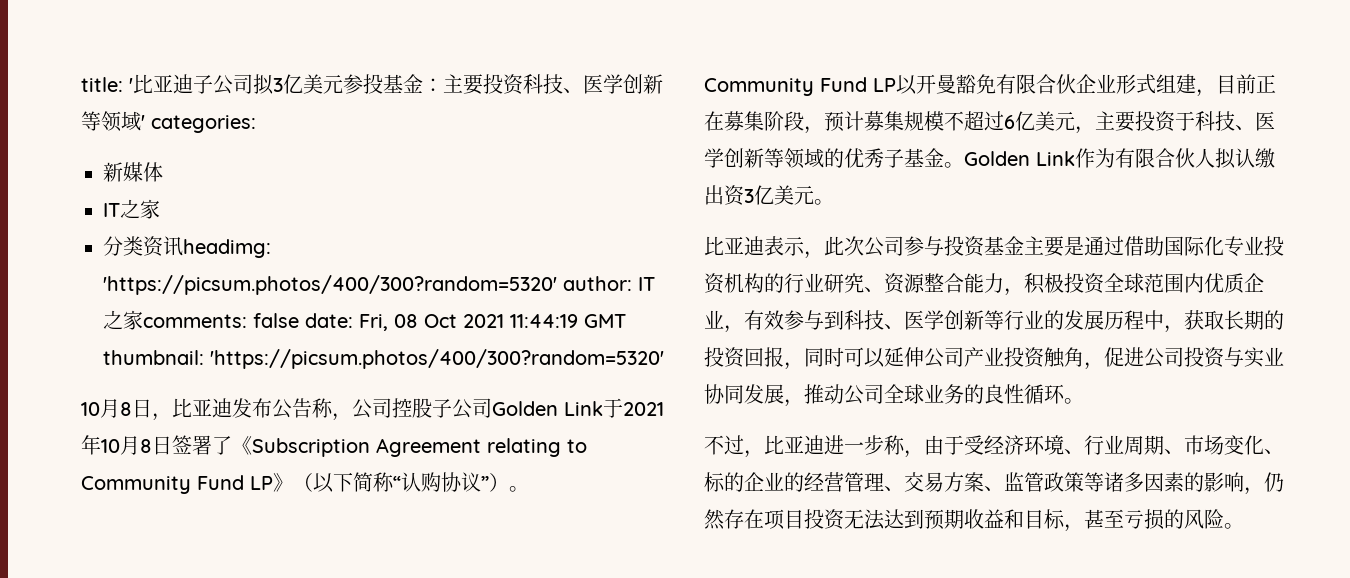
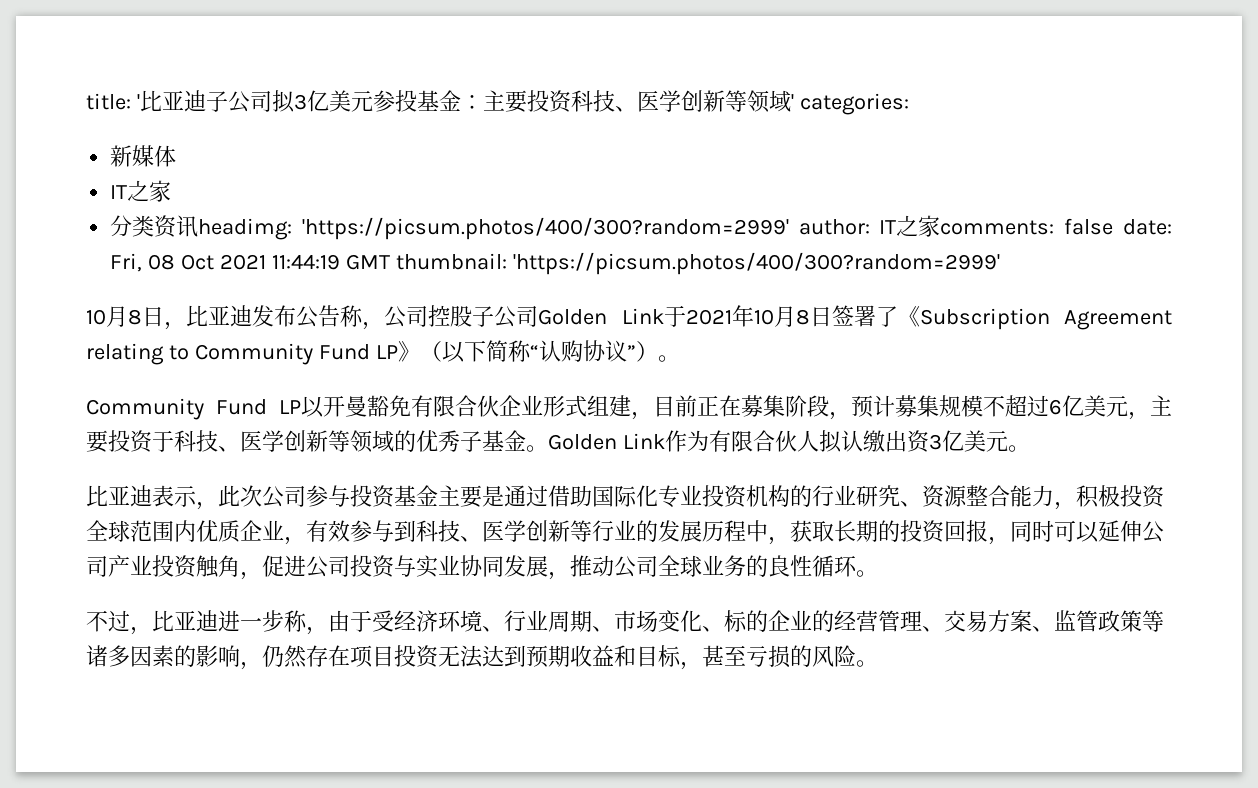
- 分类资讯headimg: 'https://picsum.photos/400/300?random=5320' author: IT之家comments: false date: Fri, 08 Oct 2021 11:44:19 GMT thumbnail: 'https://picsum.photos/400/300?random=5320'
+ 分类资讯headimg: 'https://picsum.photos/400/300?random=2999' author: IT之家comments: false date: Fri, 08 Oct 2021 11:44:19 GMT thumbnail: 'https://picsum.photos/400/300?random=2999'

